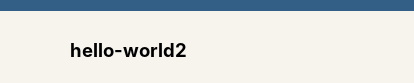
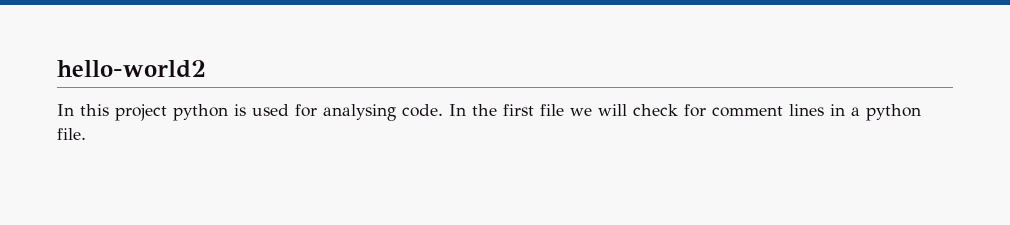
+ In this project python is used for analysing code. In the first file we will check for comment lines in a python file.

